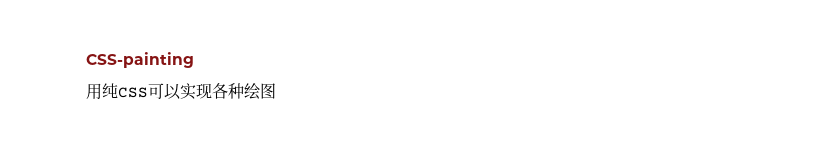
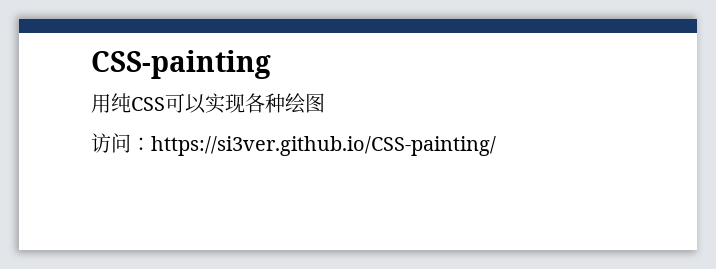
+ 访问：https://si3ver.github.io/CSS-painting/

